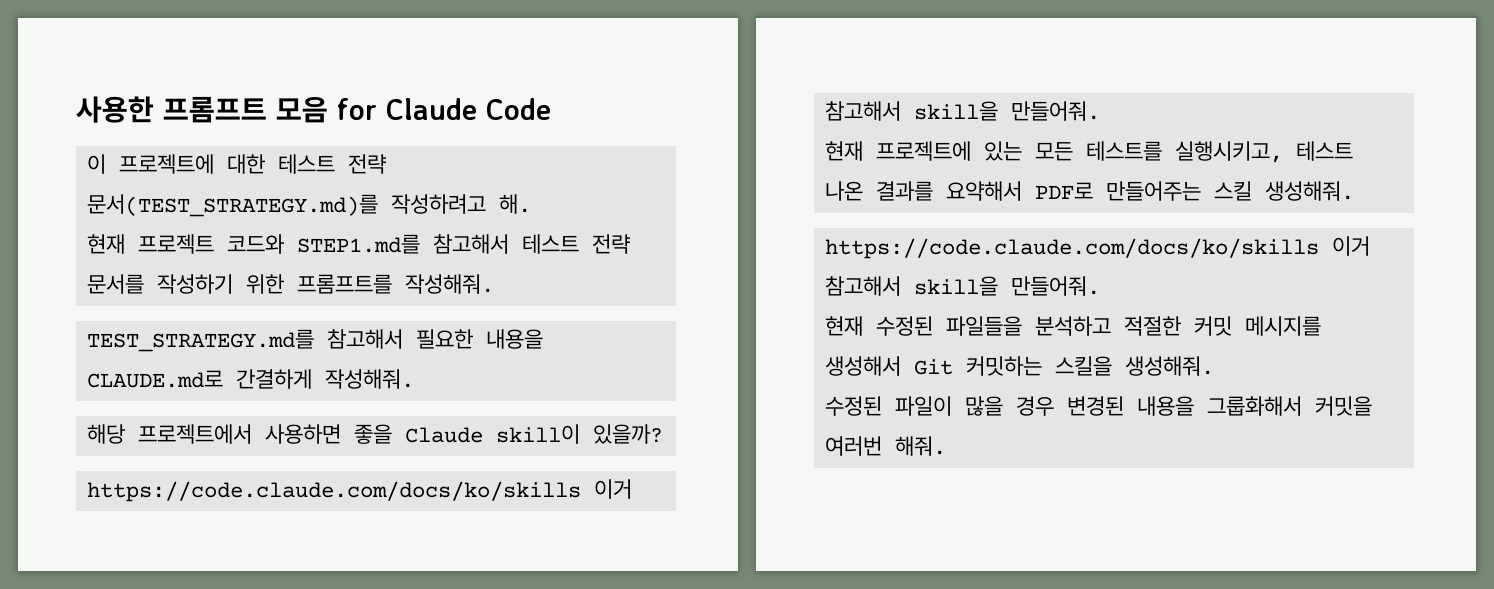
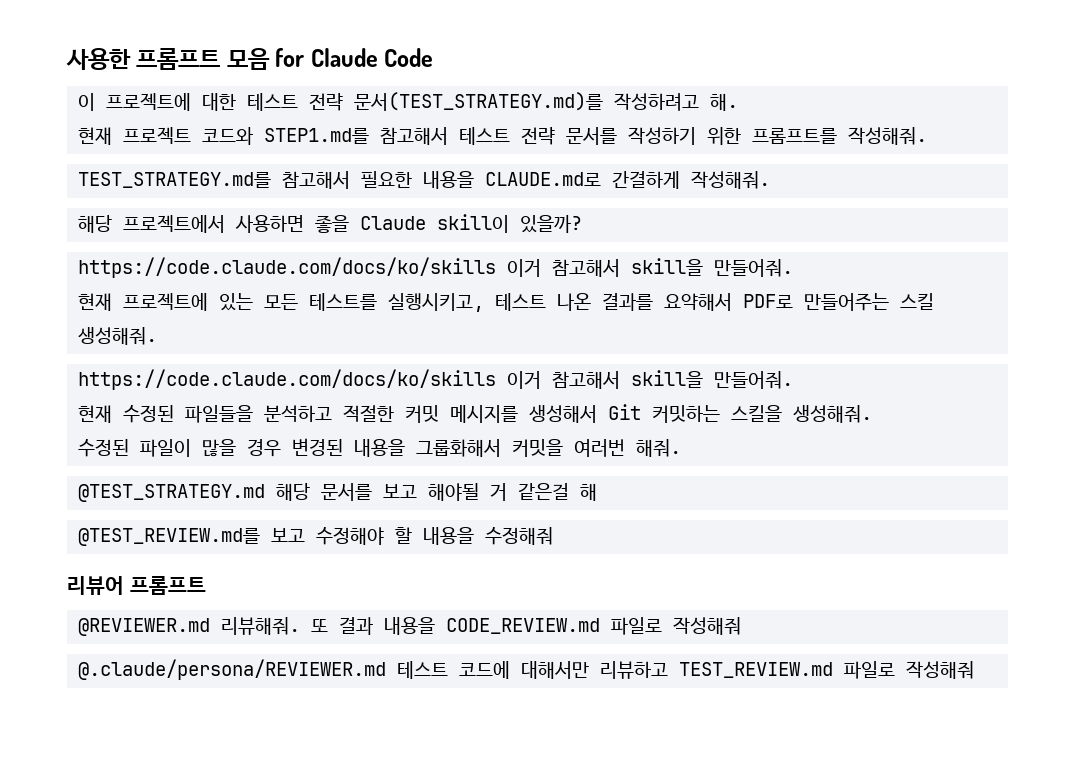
+ @TEST_STRATEGY.md 해당 문서를 보고 해야될 거 같은걸 해
+ @TEST_REVIEW.md를 보고 수정해야 할 내용을 수정해줘
+ 리뷰어 프롬프트
+ @REVIEWER.md 리뷰해줘. 또 결과 내용을 CODE_REVIEW.md 파일로 작성해줘
+ @.claude/persona/REVIEWER.md 테스트 코드에 대해서만 리뷰하고 TEST_REVIEW.md 파일로 작성해줘

